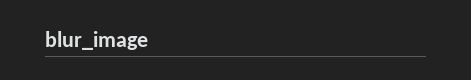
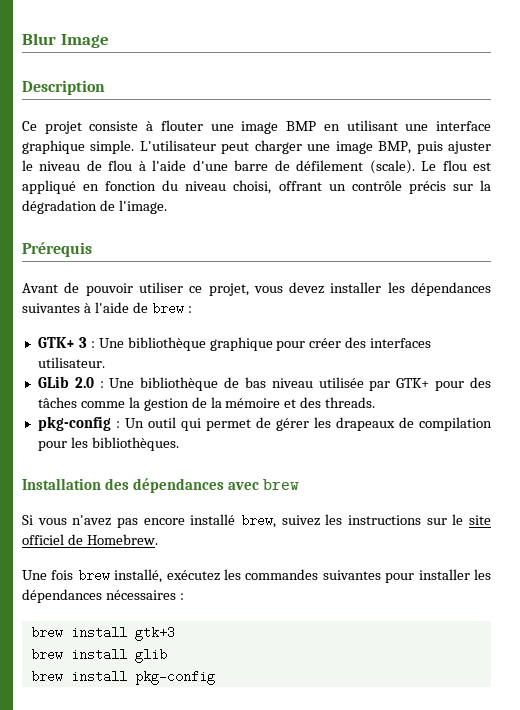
- blur_image
+ Blur Image
+ Description
+ Ce projet consiste à flouter une image BMP en utilisant une interface graphique simple. L'utilisateur peut charger une image BMP, puis ajuster le niveau de flou à l'aide d'une barre de défilement (scale). Le flou est appliqué en fonction du niveau choisi, offrant un contrôle précis sur la dégradation de l'image.
+ Prérequis
+ Avant de pouvoir utiliser ce projet, vous devez installer les dépendances suivantes à l'aide de brew :
+ GTK+ 3 : Une bibliothèque graphique pour créer des interfaces utilisateur.
+ GLib 2.0 : Une bibliothèque de bas niveau utilisée par GTK+ pour des tâches comme la gestion de la mémoire et des threads.
+ pkg-config : Un outil qui permet de gérer les drapeaux de compilation pour les bibliothèques.
+ Installation des dépendances avec brew
+ Si vous n'avez pas encore installé brew, suivez les instructions sur le site officiel de Homebrew.
+ Une fois brew installé, exécutez les commandes suivantes pour installer les dépendances nécessaires :
+ brew install gtk+3
+ brew install glib
+ brew install pkg-config

